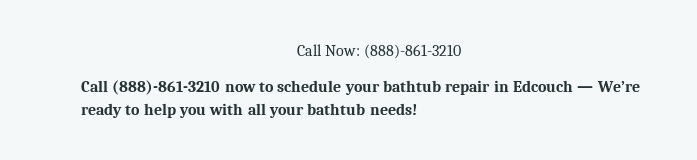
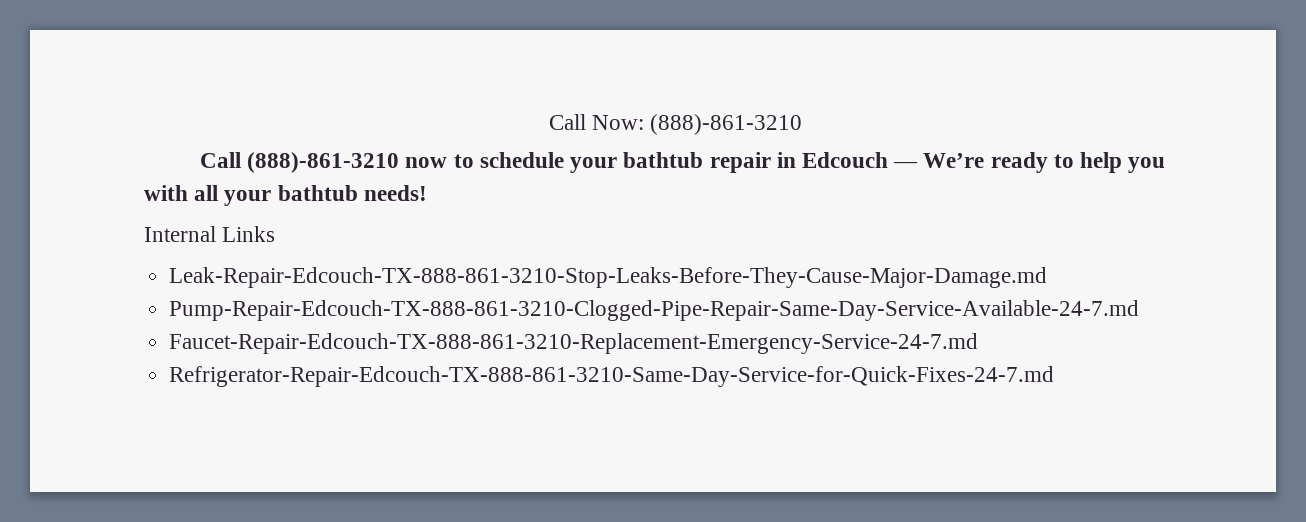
+ Internal Links
+ Leak-Repair-Edcouch-TX-888-861-3210-Stop-Leaks-Before-They-Cause-Major-Damage.md
+ Pump-Repair-Edcouch-TX-888-861-3210-Clogged-Pipe-Repair-Same-Day-Service-Available-24-7.md
+ Faucet-Repair-Edcouch-TX-888-861-3210-Replacement-Emergency-Service-24-7.md
+ Refrigerator-Repair-Edcouch-TX-888-861-3210-Same-Day-Service-for-Quick-Fixes-24-7.md

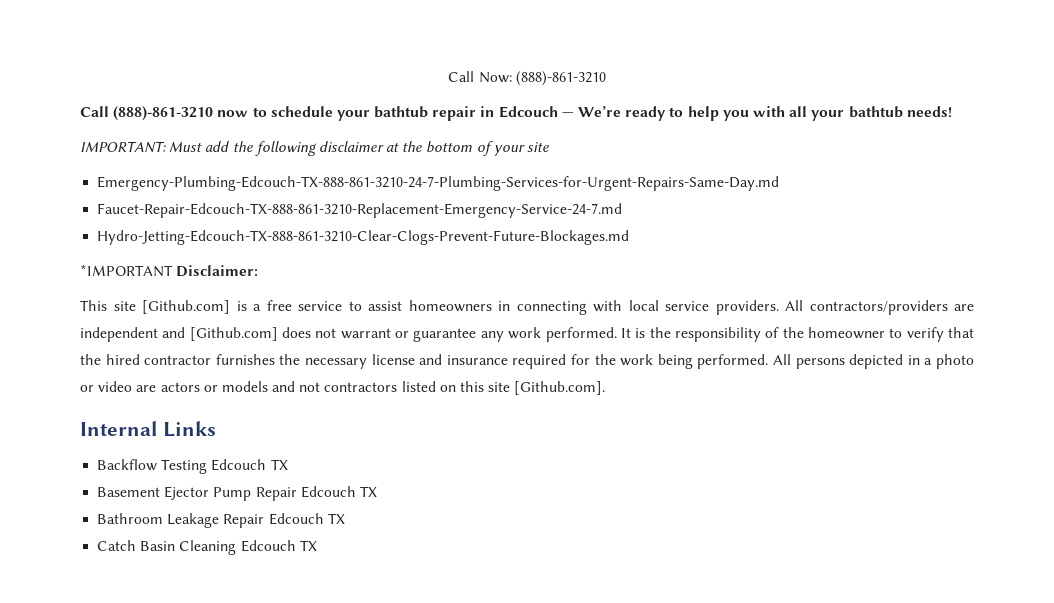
+ IMPORTANT: Must add the following disclaimer at the bottom of your site
+ Emergency-Plumbing-Edcouch-TX-888-861-3210-24-7-Plumbing-Services-for-Urgent-Repairs-Same-Day.md
+ Faucet-Repair-Edcouch-TX-888-861-3210-Replacement-Emergency-Service-24-7.md
+ Hydro-Jetting-Edcouch-TX-888-861-3210-Clear-Clogs-Prevent-Future-Blockages.md
+ *IMPORTANT Disclaimer:
+ This site [Github.com] is a free service to assist homeowners in connecting with local service providers. All contractors/providers are independent and [Github.com] does not warrant or guarantee any work performed. It is the responsibility of the homeowner to verify that the hired contractor furnishes the necessary license and insurance required for the work being performed. All persons depicted in a photo or video are actors or models and not contractors listed on this site [Github.com].
  Internal Links
- Leak-Repair-Edcouch-TX-888-861-3210-Stop-Leaks-Before-They-Cause-Major-Damage.md
- Pump-Repair-Edcouch-TX-888-861-3210-Clogged-Pipe-Repair-Same-Day-Service-Available-24-7.md
- Faucet-Repair-Edcouch-TX-888-861-3210-Replacement-Emergency-Service-24-7.md
- Refrigerator-Repair-Edcouch-TX-888-861-3210-Same-Day-Service-for-Quick-Fixes-24-7.md
+ Backflow Testing Edcouch TX
+ Basement Ejector Pump Repair Edcouch TX
+ Bathroom Leakage Repair Edcouch TX
+ Catch Basin Cleaning Edcouch TX

